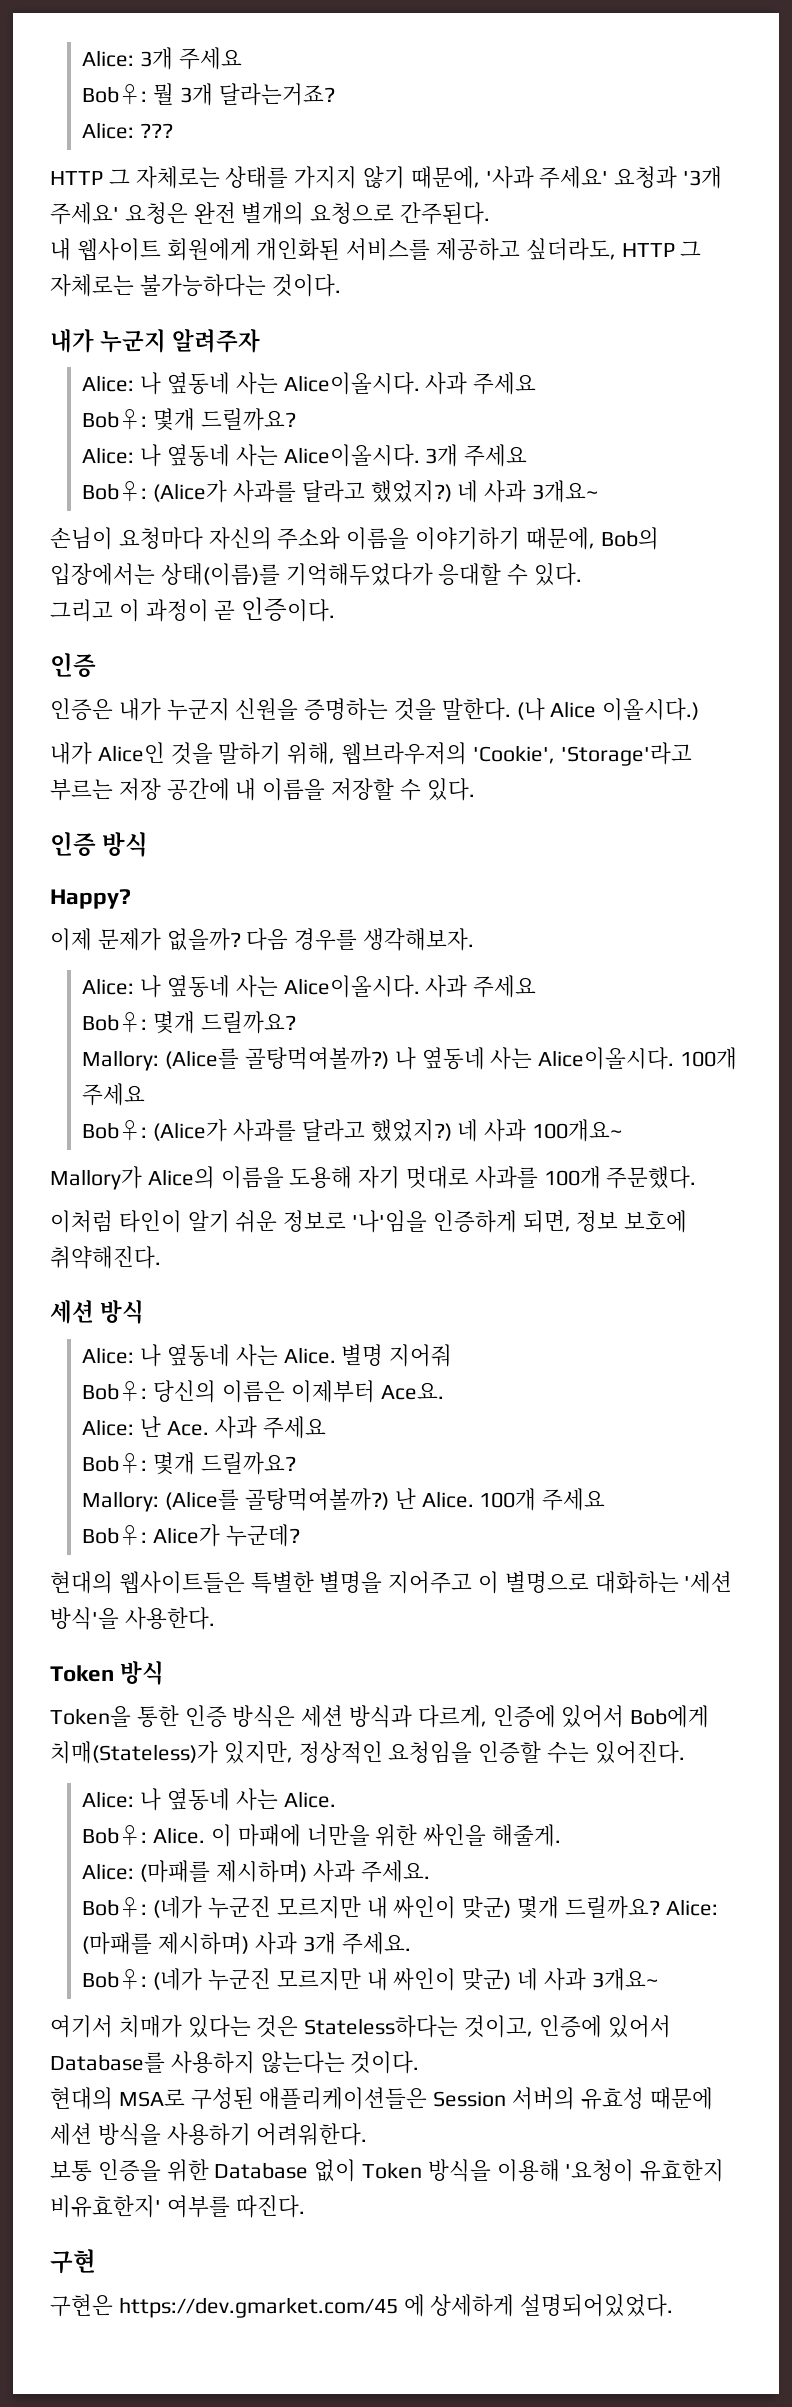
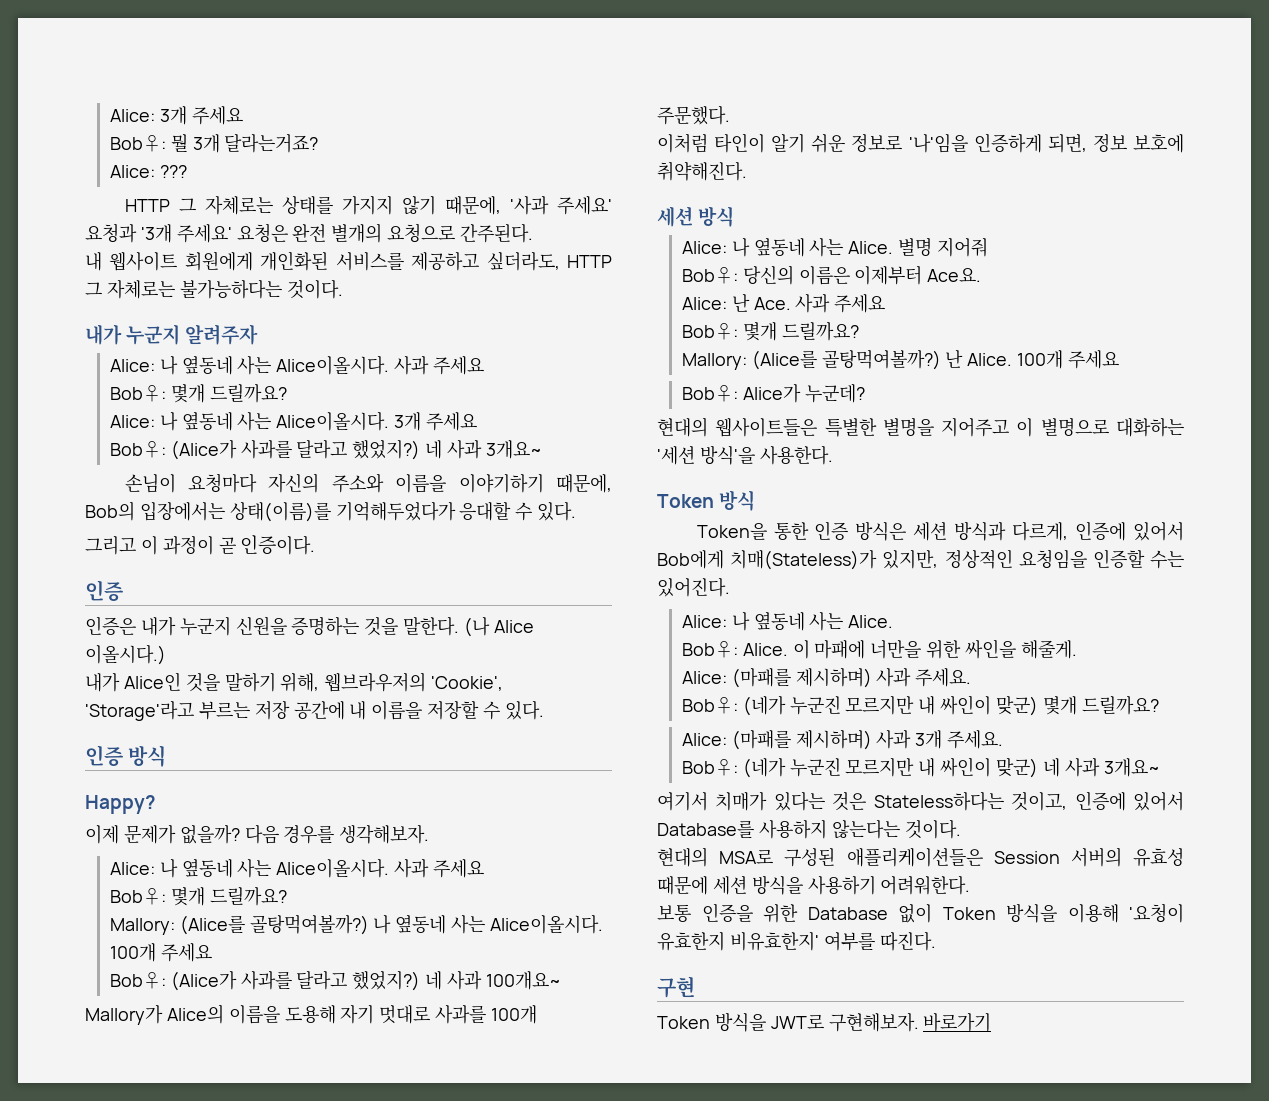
- Bob♀: (네가 누군진 모르지만 내 싸인이 맞군) 몇개 드릴까요? Alice: (마패를 제시하며) 사과 3개 주세요.
+ Bob♀: (네가 누군진 모르지만 내 싸인이 맞군) 몇개 드릴까요?
+ Alice: (마패를 제시하며) 사과 3개 주세요.
- 구현은 https://dev.gmarket.com/45 에 상세하게 설명되어있었다.
+ Token 방식을 JWT로 구현해보자. 바로가기

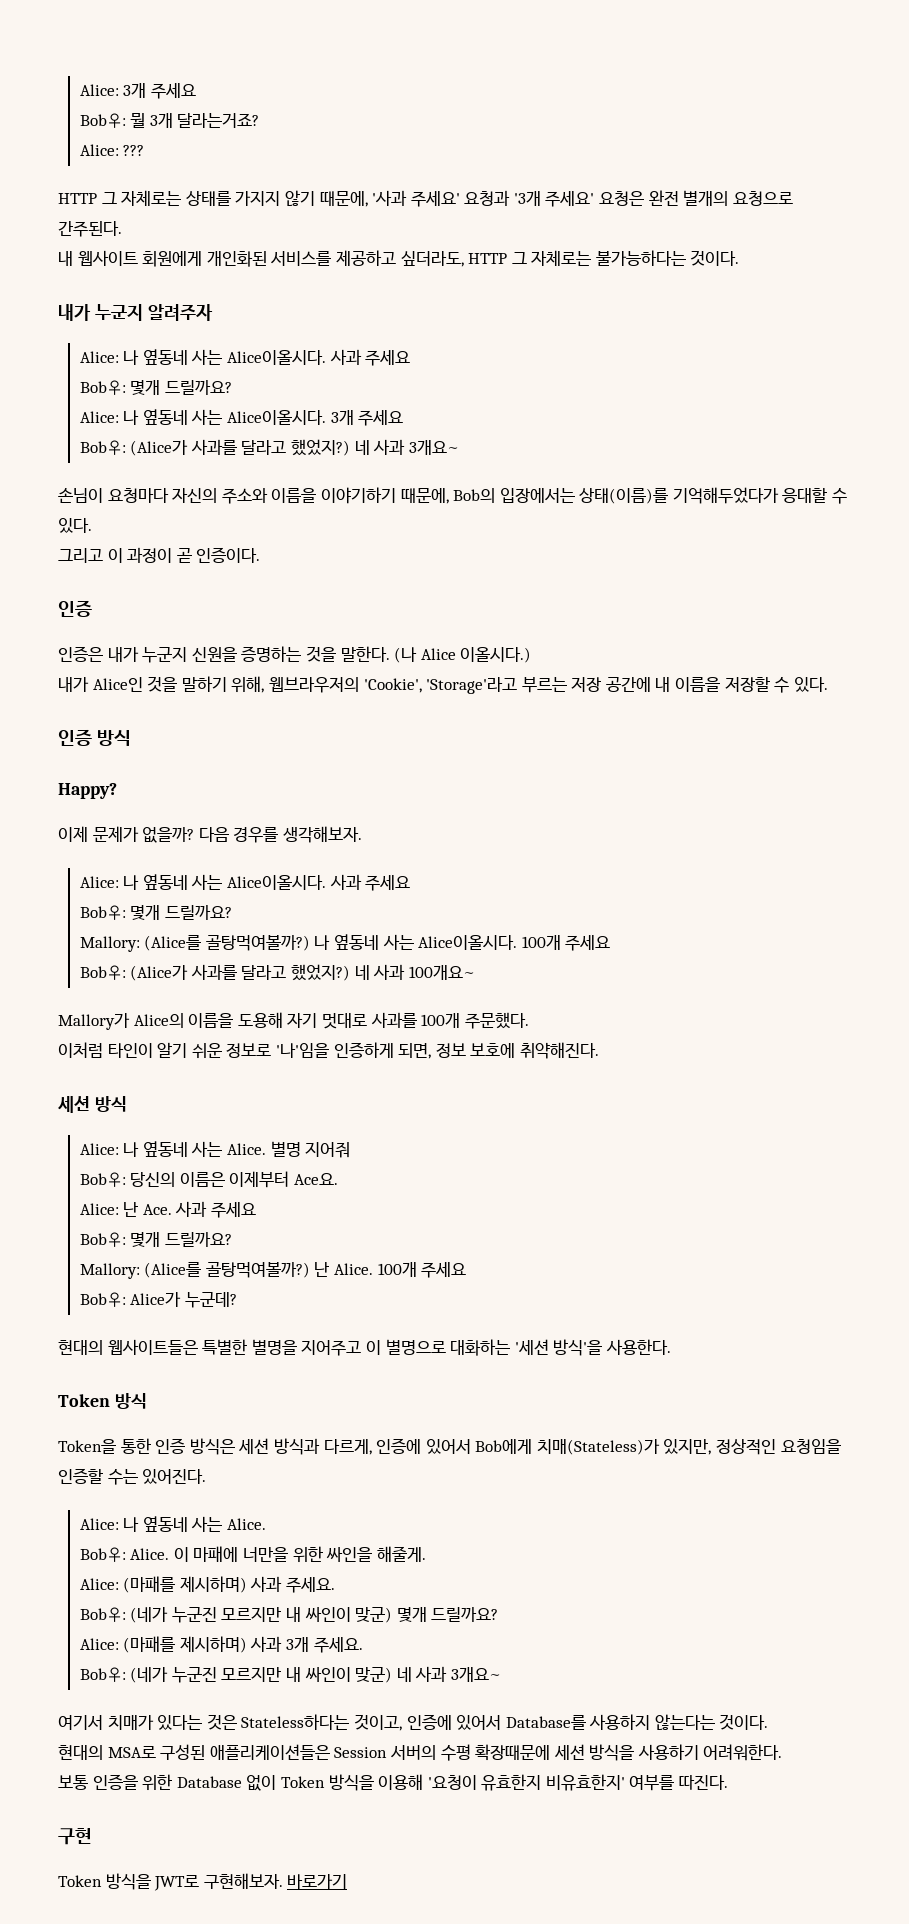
- 현대의 MSA로 구성된 애플리케이션들은 Session 서버의 유효성 때문에 세션 방식을 사용하기 어려워한다.
+ 현대의 MSA로 구성된 애플리케이션들은 Session 서버의 수평 확장때문에 세션 방식을 사용하기 어려워한다.

